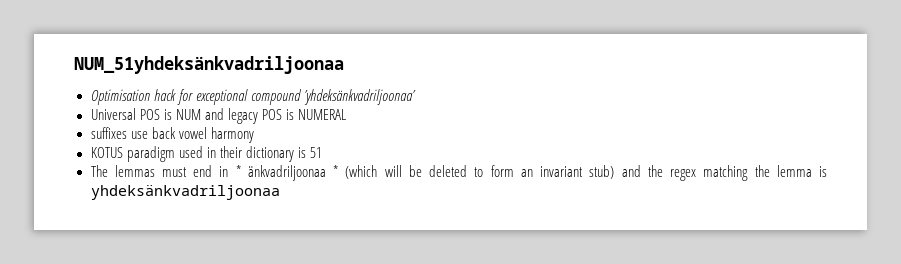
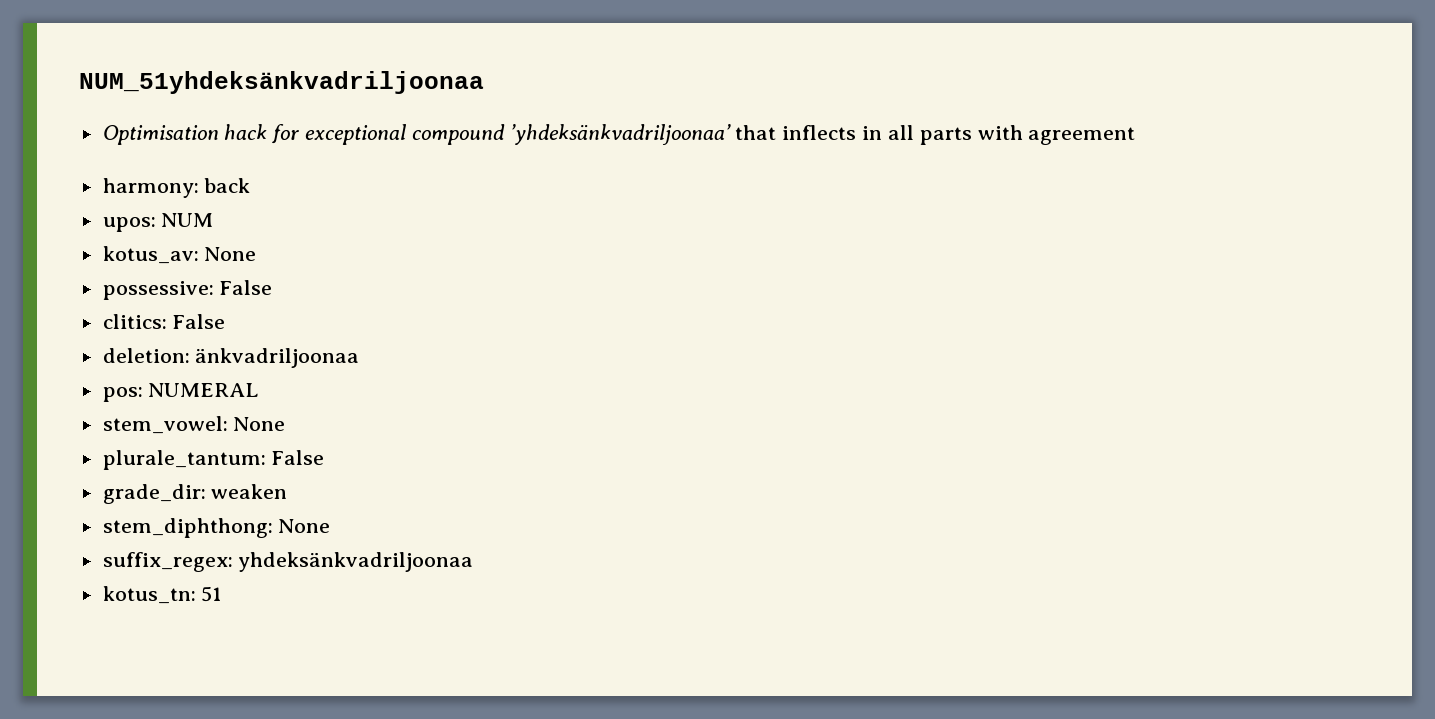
- Optimisation hack for exceptional compound ’yhdeksänkvadriljoonaa’
- Universal POS is NUM and legacy POS is NUMERAL
- suffixes use back vowel harmony
- KOTUS paradigm used in their dictionary is 51
- The lemmas must end in * änkvadriljoonaa * (which will be deleted to form an invariant stub) and the regex matching the lemma is yhdeksänkvadriljoonaa
+ Optimisation hack for exceptional compound ’yhdeksänkvadriljoonaa’ that inflects in all parts with agreement
+ harmony: back
+ upos: NUM
+ kotus_av: None
+ possessive: False
+ clitics: False
+ deletion: änkvadriljoonaa
+ pos: NUMERAL
+ stem_vowel: None
+ plurale_tantum: False
+ grade_dir: weaken
+ stem_diphthong: None
+ suffix_regex: yhdeksänkvadriljoonaa
+ kotus_tn: 51

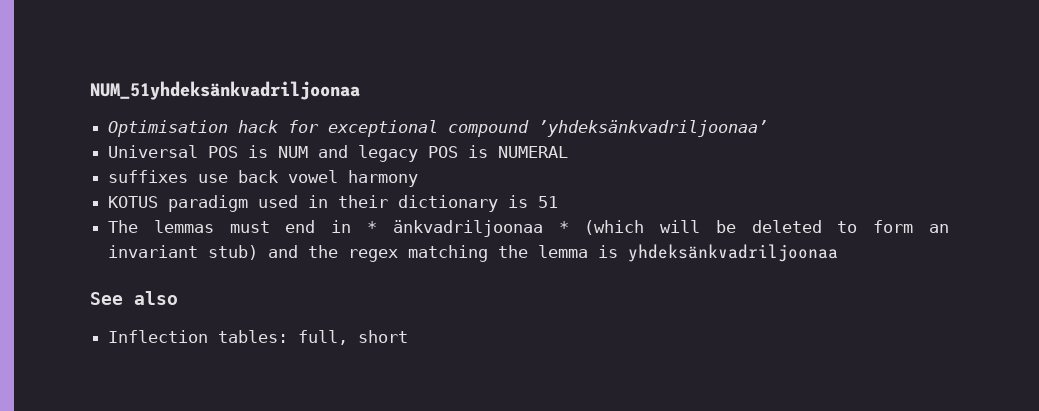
- Optimisation hack for exceptional compound ’yhdeksänkvadriljoonaa’ that inflects in all parts with agreement
- harmony: back
- upos: NUM
- kotus_av: None
- possessive: False
- clitics: False
- deletion: änkvadriljoonaa
- pos: NUMERAL
- stem_vowel: None
- plurale_tantum: False
- grade_dir: weaken
- stem_diphthong: None
- suffix_regex: yhdeksänkvadriljoonaa
- kotus_tn: 51
+ Optimisation hack for exceptional compound ’yhdeksänkvadriljoonaa’
+ Universal POS is NUM and legacy POS is NUMERAL
+ suffixes use back vowel harmony
+ KOTUS paradigm used in their dictionary is 51
+ The lemmas must end in * änkvadriljoonaa * (which will be deleted to form an invariant stub) and the regex matching the lemma is yhdeksänkvadriljoonaa
+ See also
+ Inflection tables: full, short

